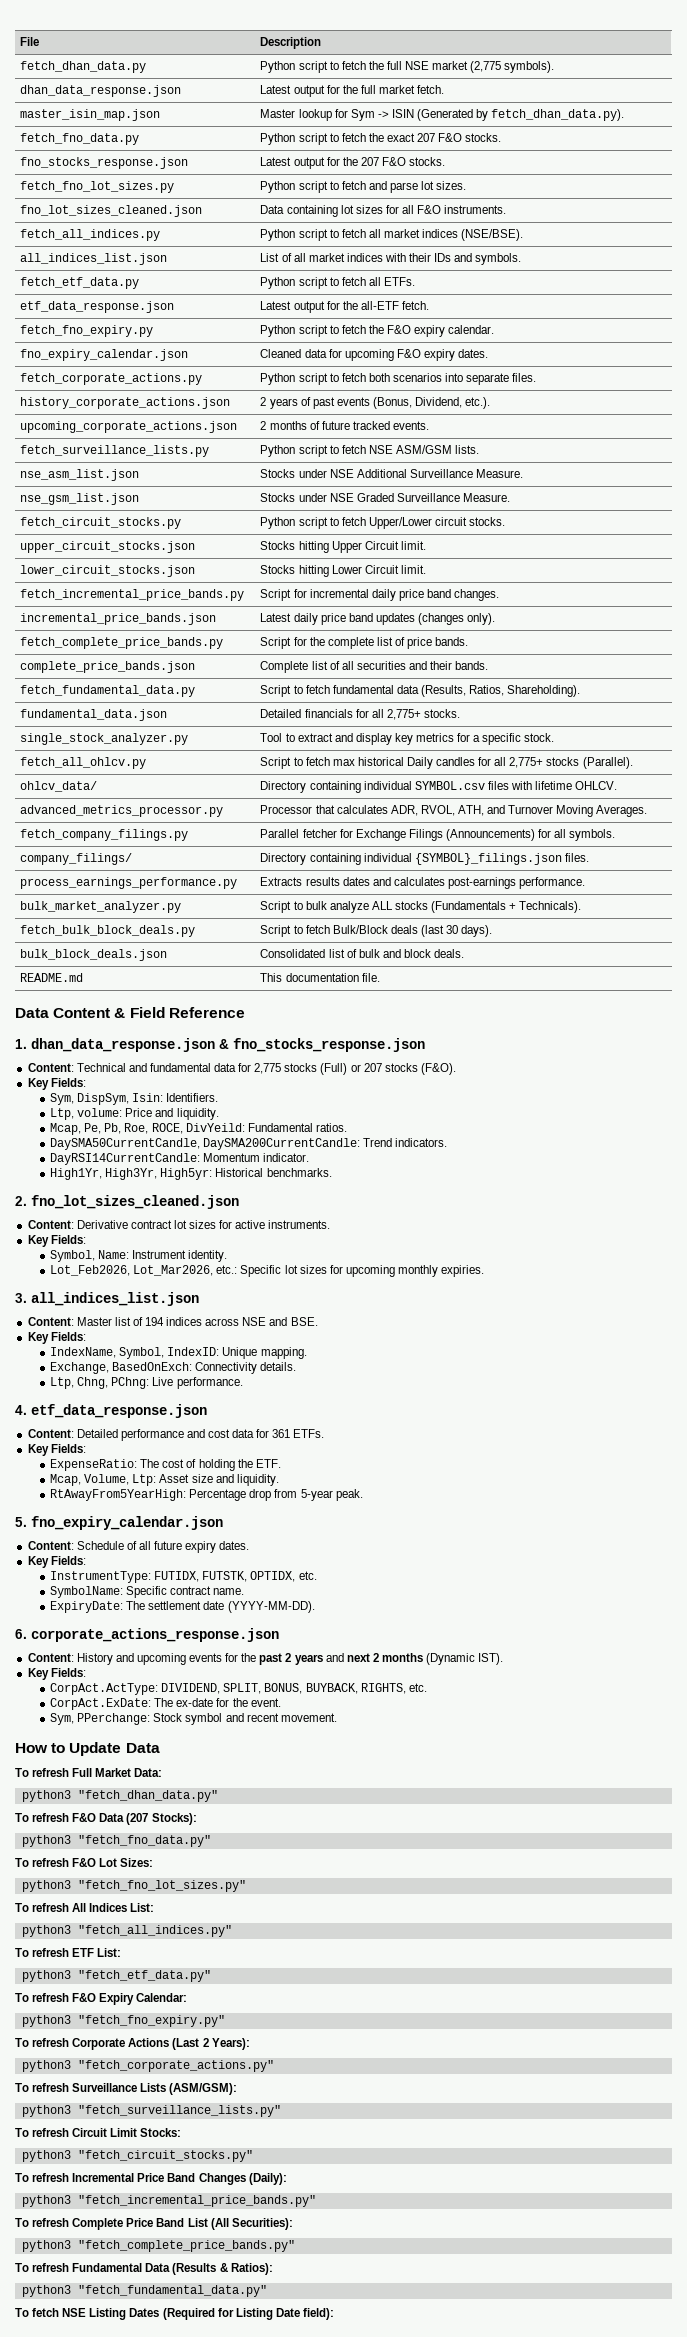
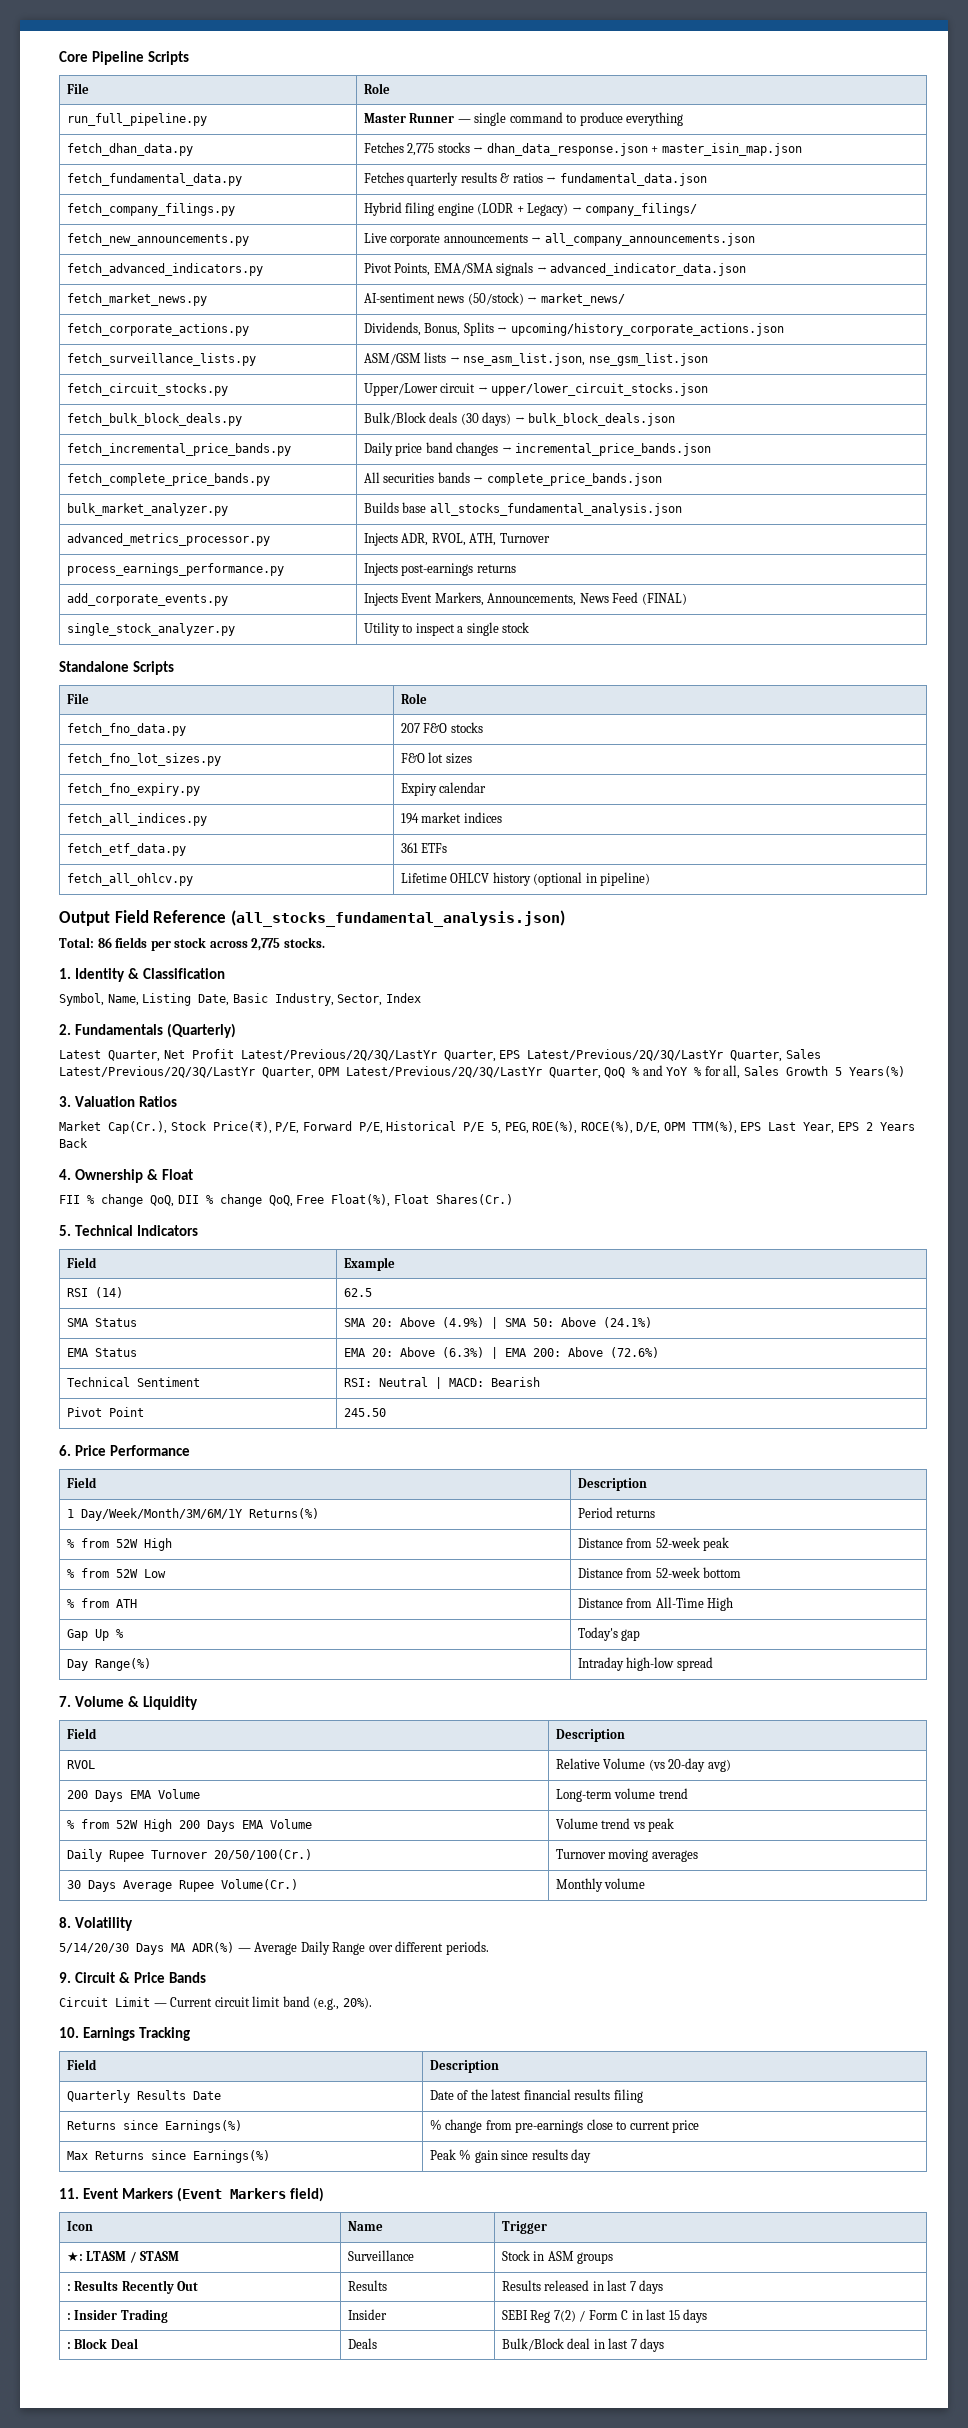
- File | Description
- fetch_dhan_data.py | Python script to fetch the full NSE market (2,775 symbols).
- dhan_data_response.json | Latest output for the full market fetch.
- master_isin_map.json | Master lookup for Sym -> ISIN (Generated by fetch_dhan_data.py).
- fetch_fno_data.py | Python script to fetch the exact 207 F&O stocks.
- fno_stocks_response.json | Latest output for the 207 F&O stocks.
- fetch_fno_lot_sizes.py | Python script to fetch and parse lot sizes.
- fno_lot_sizes_cleaned.json | Data containing lot sizes for all F&O instruments.
- fetch_all_indices.py | Python script to fetch all market indices (NSE/BSE).
- all_indices_list.json | List of all market indices with their IDs and symbols.
- fetch_etf_data.py | Python script to fetch all ETFs.
- etf_data_response.json | Latest output for the all-ETF fetch.
- fetch_fno_expiry.py | Python script to fetch the F&O expiry calendar.
- fno_expiry_calendar.json | Cleaned data for upcoming F&O expiry dates.
- fetch_corporate_actions.py | Python script to fetch both scenarios into separate files.
- history_corporate_actions.json | 2 years of past events (Bonus, Dividend, etc.).
- upcoming_corporate_actions.json | 2 months of future tracked events.
- fetch_surveillance_lists.py | Python script to fetch NSE ASM/GSM lists.
- nse_asm_list.json | Stocks under NSE Additional Surveillance Measure.
- nse_gsm_list.json | Stocks under NSE Graded Surveillance Measure.
- fetch_circuit_stocks.py | Python script to fetch Upper/Lower circuit stocks.
- upper_circuit_stocks.json | Stocks hitting Upper Circuit limit.
- lower_circuit_stocks.json | Stocks hitting Lower Circuit limit.
- fetch_incremental_price_bands.py | Script for incremental daily price band changes.
- incremental_price_bands.json | Latest daily price band updates (changes only).
- fetch_complete_price_bands.py | Script for the complete list of price bands.
- complete_price_bands.json | Complete list of all securities and their bands.
- fetch_fundamental_data.py | Script to fetch fundamental data (Results, Ratios, Shareholding).
- fundamental_data.json | Detailed financials for all 2,775+ stocks.
- single_stock_analyzer.py | Tool to extract and display key metrics for a specific stock.
- fetch_all_ohlcv.py | Script to fetch max historical Daily candles for all 2,775+ stocks (Parallel).
- ohlcv_data/ | Directory containing individual SYMBOL.csv files with lifetime OHLCV.
- advanced_metrics_processor.py | Processor that calculates ADR, RVOL, ATH, and Turnover Moving Averages.
- fetch_company_filings.py | Parallel fetcher for Exchange Filings (Announcements) for all symbols.
- company_filings/ | Directory containing individual {SYMBOL}_filings.json files.
- process_earnings_performance.py | Extracts results dates and calculates post-earnings performance.
- bulk_market_analyzer.py | Script to bulk analyze ALL stocks (Fundamentals + Technicals).
- fetch_bulk_block_deals.py | Script to fetch Bulk/Block deals (last 30 days).
- bulk_block_deals.json | Consolidated list of bulk and block deals.
- README.md | This documentation file.
- Data Content & Field Reference
- 1. dhan_data_response.json & fno_stocks_response.json
- Content: Technical and fundamental data for 2,775 stocks (Full) or 207 stocks (F&O).
- Key Fields:
- Sym, DispSym, Isin: Identifiers.
- Ltp, volume: Price and liquidity.
- Mcap, Pe, Pb, Roe, ROCE, DivYeild: Fundamental ratios.
- DaySMA50CurrentCandle, DaySMA200CurrentCandle: Trend indicators.
- DayRSI14CurrentCandle: Momentum indicator.
- High1Yr, High3Yr, High5yr: Historical benchmarks.
- 2. fno_lot_sizes_cleaned.json
- Content: Derivative contract lot sizes for active instruments.
- Key Fields:
- Symbol, Name: Instrument identity.
- Lot_Feb2026, Lot_Mar2026, etc.: Specific lot sizes for upcoming monthly expiries.
- 3. all_indices_list.json
- Content: Master list of 194 indices across NSE and BSE.
- Key Fields:
- IndexName, Symbol, IndexID: Unique mapping.
- Exchange, BasedOnExch: Connectivity details.
- Ltp, Chng, PChng: Live performance.
- 4. etf_data_response.json
- Content: Detailed performance and cost data for 361 ETFs.
- Key Fields:
- ExpenseRatio: The cost of holding the ETF.
- Mcap, Volume, Ltp: Asset size and liquidity.
- RtAwayFrom5YearHigh: Percentage drop from 5-year peak.
- 5. fno_expiry_calendar.json
- Content: Schedule of all future expiry dates.
- Key Fields:
- InstrumentType: FUTIDX, FUTSTK, OPTIDX, etc.
- SymbolName: Specific contract name.
- ExpiryDate: The settlement date (YYYY-MM-DD).
- 6. corporate_actions_response.json
- Content: History and upcoming events for the past 2 years and next 2 months (Dynamic IST).
- Key Fields:
- CorpAct.ActType: DIVIDEND, SPLIT, BONUS, BUYBACK, RIGHTS, etc.
- CorpAct.ExDate: The ex-date for the event.
- Sym, PPerchange: Stock symbol and recent movement.
- How to Update Data
- To refresh Full Market Data:
- python3 "fetch_dhan_data.py"
- To refresh F&O Data (207 Stocks):
- python3 "fetch_fno_data.py"
- To refresh F&O Lot Sizes:
- python3 "fetch_fno_lot_sizes.py"
- To refresh All Indices List:
- python3 "fetch_all_indices.py"
- To refresh ETF List:
- python3 "fetch_etf_data.py"
- To refresh F&O Expiry Calendar:
- python3 "fetch_fno_expiry.py"
- To refresh Corporate Actions (Last 2 Years):
- python3 "fetch_corporate_actions.py"
- To refresh Surveillance Lists (ASM/GSM):
- python3 "fetch_surveillance_lists.py"
- To refresh Circuit Limit Stocks:
- python3 "fetch_circuit_stocks.py"
- To refresh Incremental Price Band Changes (Daily):
- python3 "fetch_incremental_price_bands.py"
- To refresh Complete Price Band List (All Securities):
- python3 "fetch_complete_price_bands.py"
- To refresh Fundamental Data (Results & Ratios):
- python3 "fetch_fundamental_data.py"
- To fetch NSE Listing Dates (Required for Listing Date field):
+ Core Pipeline Scripts
+ File | Role
+ run_full_pipeline.py | Master Runner — single command to produce everything
+ fetch_dhan_data.py | Fetches 2,775 stocks → dhan_data_response.json + master_isin_map.json
+ fetch_fundamental_data.py | Fetches quarterly results & ratios → fundamental_data.json
+ fetch_company_filings.py | Hybrid filing engine (LODR + Legacy) → company_filings/
+ fetch_new_announcements.py | Live corporate announcements → all_company_announcements.json
+ fetch_advanced_indicators.py | Pivot Points, EMA/SMA signals → advanced_indicator_data.json
+ fetch_market_news.py | AI-sentiment news (50/stock) → market_news/
+ fetch_corporate_actions.py | Dividends, Bonus, Splits → upcoming/history_corporate_actions.json
+ fetch_surveillance_lists.py | ASM/GSM lists → nse_asm_list.json, nse_gsm_list.json
+ fetch_circuit_stocks.py | Upper/Lower circuit → upper/lower_circuit_stocks.json
+ fetch_bulk_block_deals.py | Bulk/Block deals (30 days) → bulk_block_deals.json
+ fetch_incremental_price_bands.py | Daily price band changes → incremental_price_bands.json
+ fetch_complete_price_bands.py | All securities bands → complete_price_bands.json
+ bulk_market_analyzer.py | Builds base all_stocks_fundamental_analysis.json
+ advanced_metrics_processor.py | Injects ADR, RVOL, ATH, Turnover
+ process_earnings_performance.py | Injects post-earnings returns
+ add_corporate_events.py | Injects Event Markers, Announcements, News Feed (FINAL)
+ single_stock_analyzer.py | Utility to inspect a single stock
+ Standalone Scripts
+ File | Role
+ fetch_fno_data.py | 207 F&O stocks
+ fetch_fno_lot_sizes.py | F&O lot sizes
+ fetch_fno_expiry.py | Expiry calendar
+ fetch_all_indices.py | 194 market indices
+ fetch_etf_data.py | 361 ETFs
+ fetch_all_ohlcv.py | Lifetime OHLCV history (optional in pipeline)
+ Output Field Reference (all_stocks_fundamental_analysis.json)
+ Total: 86 fields per stock across 2,775 stocks.
+ 1. Identity & Classification
+ Symbol, Name, Listing Date, Basic Industry, Sector, Index
+ 2. Fundamentals (Quarterly)
+ Latest Quarter, Net Profit Latest/Previous/2Q/3Q/LastYr Quarter, EPS Latest/Previous/2Q/3Q/LastYr Quarter, Sales Latest/Previous/2Q/3Q/LastYr Quarter, OPM Latest/Previous/2Q/3Q/LastYr Quarter, QoQ % and YoY % for all, Sales Growth 5 Years(%)
+ 3. Valuation Ratios
+ Market Cap(Cr.), Stock Price(₹), P/E, Forward P/E, Historical P/E 5, PEG, ROE(%), ROCE(%), D/E, OPM TTM(%), EPS Last Year, EPS 2 Years Back
+ 4. Ownership & Float
+ FII % change QoQ, DII % change QoQ, Free Float(%), Float Shares(Cr.)
+ 5. Technical Indicators
+ Field | Example
+ RSI (14) | 62.5
+ SMA Status | SMA 20: Above (4.9%) | SMA 50: Above (24.1%)
+ EMA Status | EMA 20: Above (6.3%) | EMA 200: Above (72.6%)
+ Technical Sentiment | RSI: Neutral | MACD: Bearish
+ Pivot Point | 245.50
+ 6. Price Performance
+ Field | Description
+ 1 Day/Week/Month/3M/6M/1Y Returns(%) | Period returns
+ % from 52W High | Distance from 52-week peak
+ % from 52W Low | Distance from 52-week bottom
+ % from ATH | Distance from All-Time High
+ Gap Up % | Today's gap
+ Day Range(%) | Intraday high-low spread
+ 7. Volume & Liquidity
+ Field | Description
+ RVOL | Relative Volume (vs 20-day avg)
+ 200 Days EMA Volume | Long-term volume trend
+ % from 52W High 200 Days EMA Volume | Volume trend vs peak
+ Daily Rupee Turnover 20/50/100(Cr.) | Turnover moving averages
+ 30 Days Average Rupee Volume(Cr.) | Monthly volume
+ 8. Volatility
+ 5/14/20/30 Days MA ADR(%) — Average Daily Range over different periods.
+ 9. Circuit & Price Bands
+ Circuit Limit — Current circuit limit band (e.g., 20%).
+ 10. Earnings Tracking
+ Field | Description
+ Quarterly Results Date | Date of the latest financial results filing
+ Returns since Earnings(%) | % change from pre-earnings close to current price
+ Max Returns since Earnings(%) | Peak % gain since results day
+ 11. Event Markers (Event Markers field)
+ Icon | Name | Trigger
+ ★: LTASM / STASM | Surveillance | Stock in ASM groups
+ : Results Recently Out | Results | Results released in last 7 days
+ : Insider Trading | Insider | SEBI Reg 7(2) / Form C in last 15 days
+ : Block Deal | Deals | Bulk/Block deal in last 7 days

